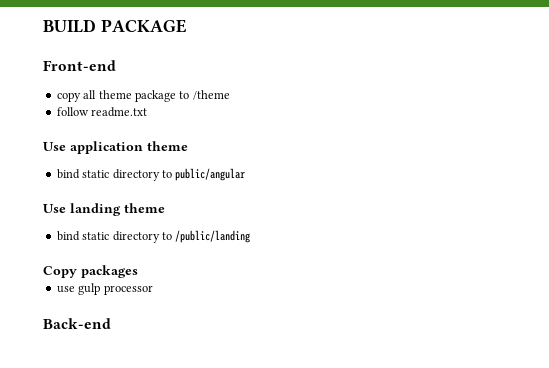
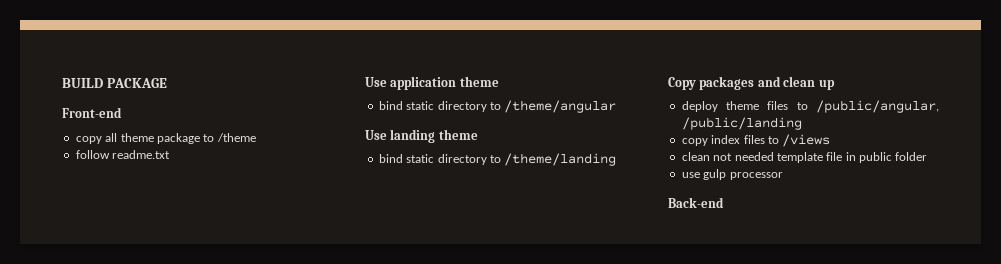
- bind static directory to public/angular
+ bind static directory to /theme/angular
- bind static directory to /public/landing
+ bind static directory to /theme/landing
- Copy packages
+ Copy packages and clean up
+ deploy theme files to /public/angular, /public/landing
+ copy index files to /views
+ clean not needed template file in public folder

